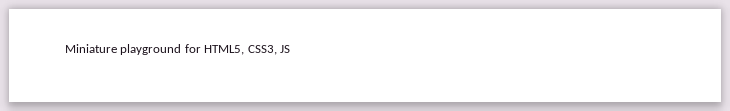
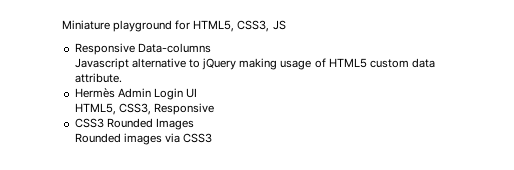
+ Responsive Data-columns
+ Javascript alternative to jQuery making usage of HTML5 custom data attribute.
+ Hermès Admin Login UI
+ HTML5, CSS3, Responsive
+ CSS3 Rounded Images
+ Rounded images via CSS3

